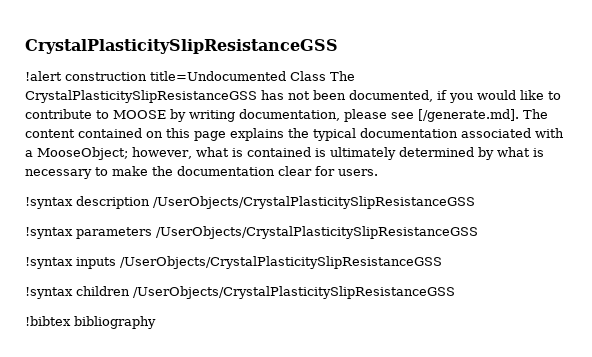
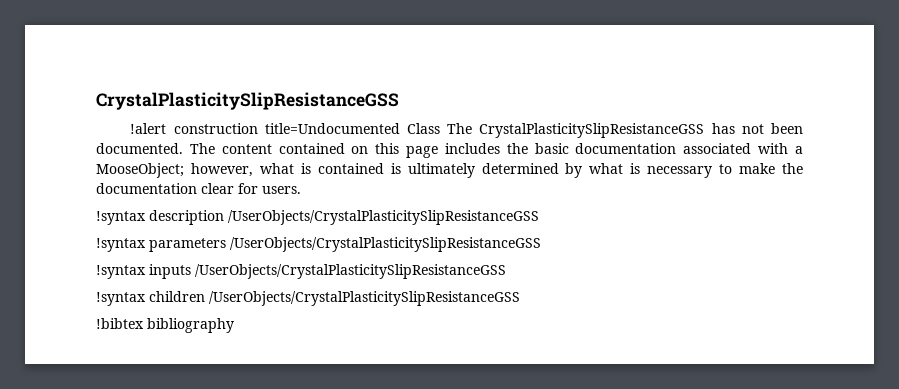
- !alert construction title=Undocumented Class The CrystalPlasticitySlipResistanceGSS has not been documented, if you would like to contribute to MOOSE by writing documentation, please see [/generate.md]. The content contained on this page explains the typical documentation associated with a MooseObject; however, what is contained is ultimately determined by what is necessary to make the documentation clear for users.
+ !alert construction title=Undocumented Class The CrystalPlasticitySlipResistanceGSS has not been documented. The content contained on this page includes the basic documentation associated with a MooseObject; however, what is contained is ultimately determined by what is necessary to make the documentation clear for users.

